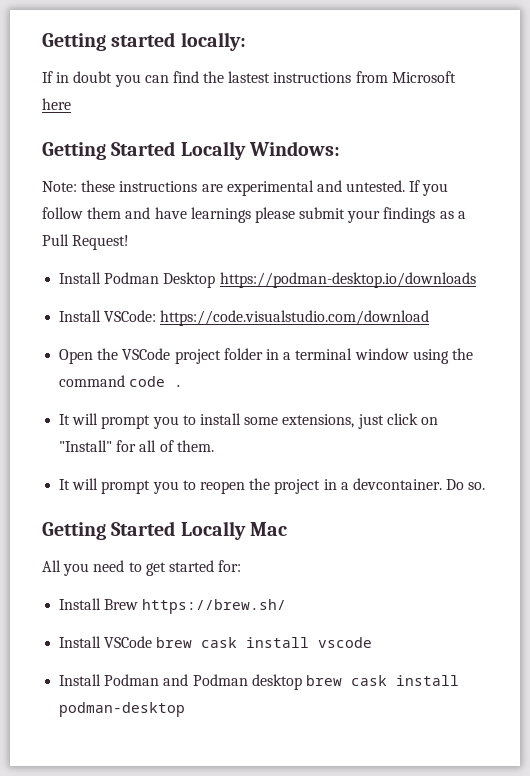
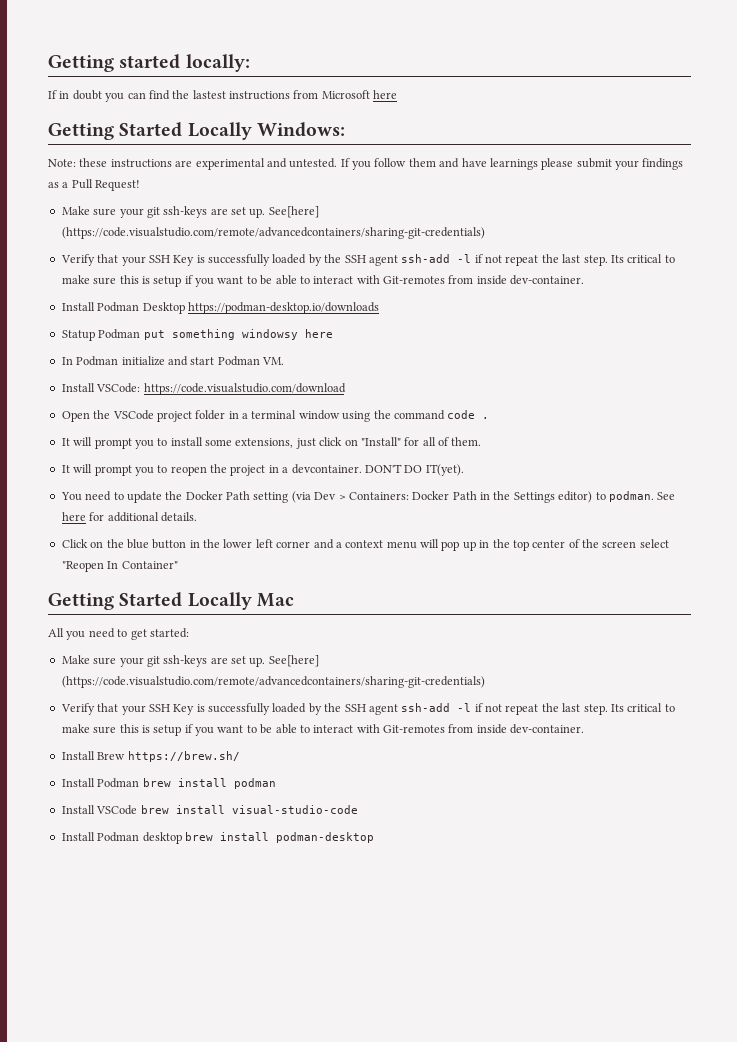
  If you follow them and have learnings please submit your findings as a Pull Request!
+ Make sure your git ssh-keys are set up. See[here] (https://code.visualstudio.com/remote/advancedcontainers/sharing-git-credentials)
+ Verify that your SSH Key is successfully loaded by the SSH agent ssh-add -l if not repeat the last step. Its critical to make sure this is setup if you want to be able to interact with Git-remotes from inside dev-container.
  Install Podman Desktop https://podman-desktop.io/downloads
+ Statup Podman put something windowsy here
+ In Podman initialize and start Podman VM.
- Do so.
+ DON'T DO IT(yet).
+ You need to update the Docker Path setting (via Dev > Containers: Docker Path in the Settings editor) to podman. See here for additional details.
+ Click on the blue button in the lower left corner and a context menu will pop up in the top center of the screen select "Reopen In Container"
- All you need to get started for:
+ All you need to get started:
+ Make sure your git ssh-keys are set up. See[here] (https://code.visualstudio.com/remote/advancedcontainers/sharing-git-credentials)
+ Verify that your SSH Key is successfully loaded by the SSH agent ssh-add -l if not repeat the last step. Its critical to make sure this is setup if you want to be able to interact with Git-remotes from inside dev-container.
  Install Brew https://brew.sh/
+ Install Podman brew install podman
- Install VSCode brew cask install vscode
- Install Podman and Podman desktop brew cask install podman-desktop
+ Install VSCode brew install visual-studio-code
+ Install Podman desktop brew install podman-desktop

